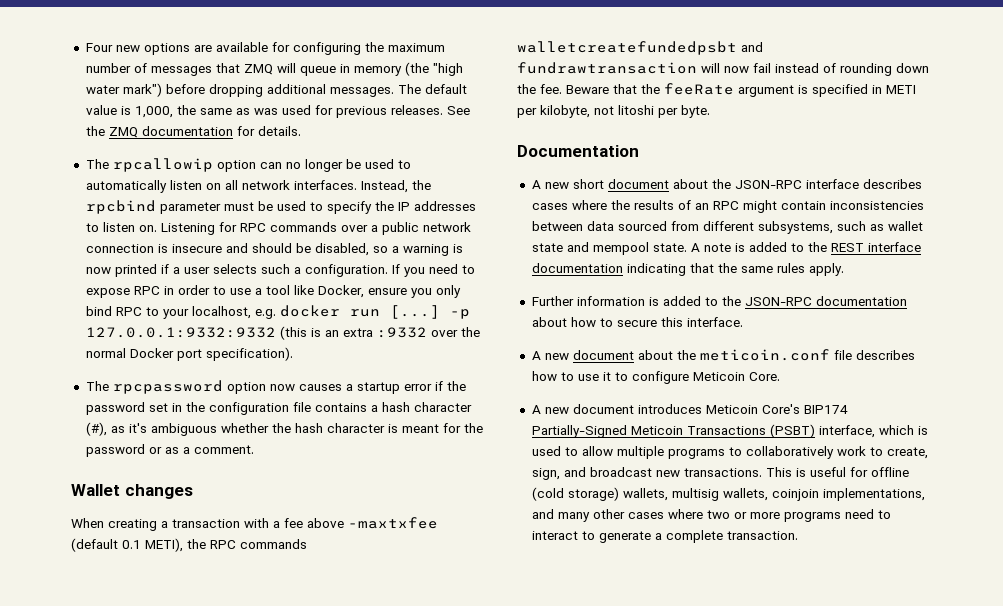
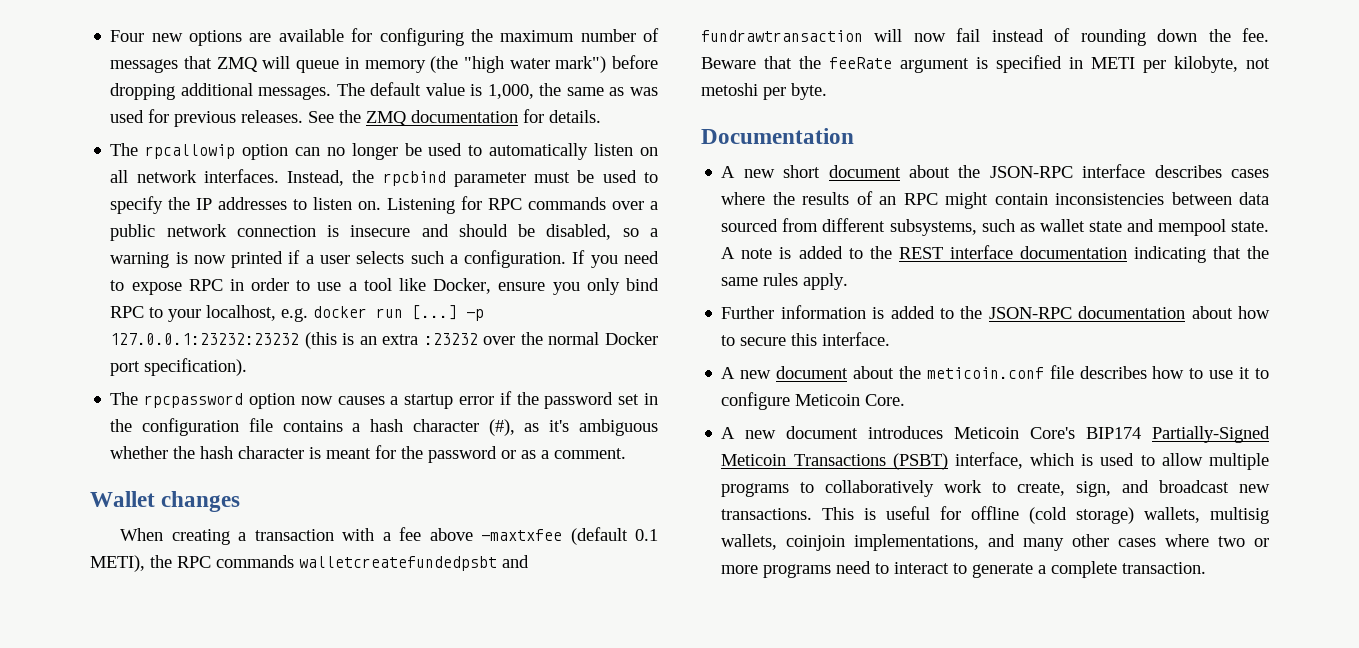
- -p 127.0.0.1:9332:9332 (this is an extra :9332 over the normal Docker port specification).
+ -p 127.0.0.1:23232:23232 (this is an extra :23232 over the normal Docker port specification).
- Beware that the feeRate argument is specified in METI per kilobyte, not litoshi per byte.
+ Beware that the feeRate argument is specified in METI per kilobyte, not metoshi per byte.

